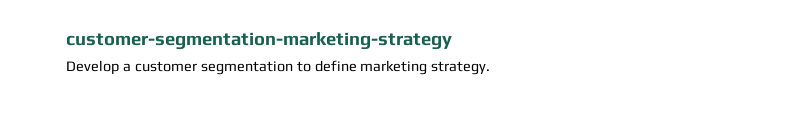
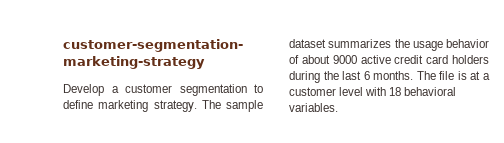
+ The sample dataset summarizes the usage behavior of about 9000 active credit card holders during the last 6 months. The file is at a customer level with 18 behavioral variables.

